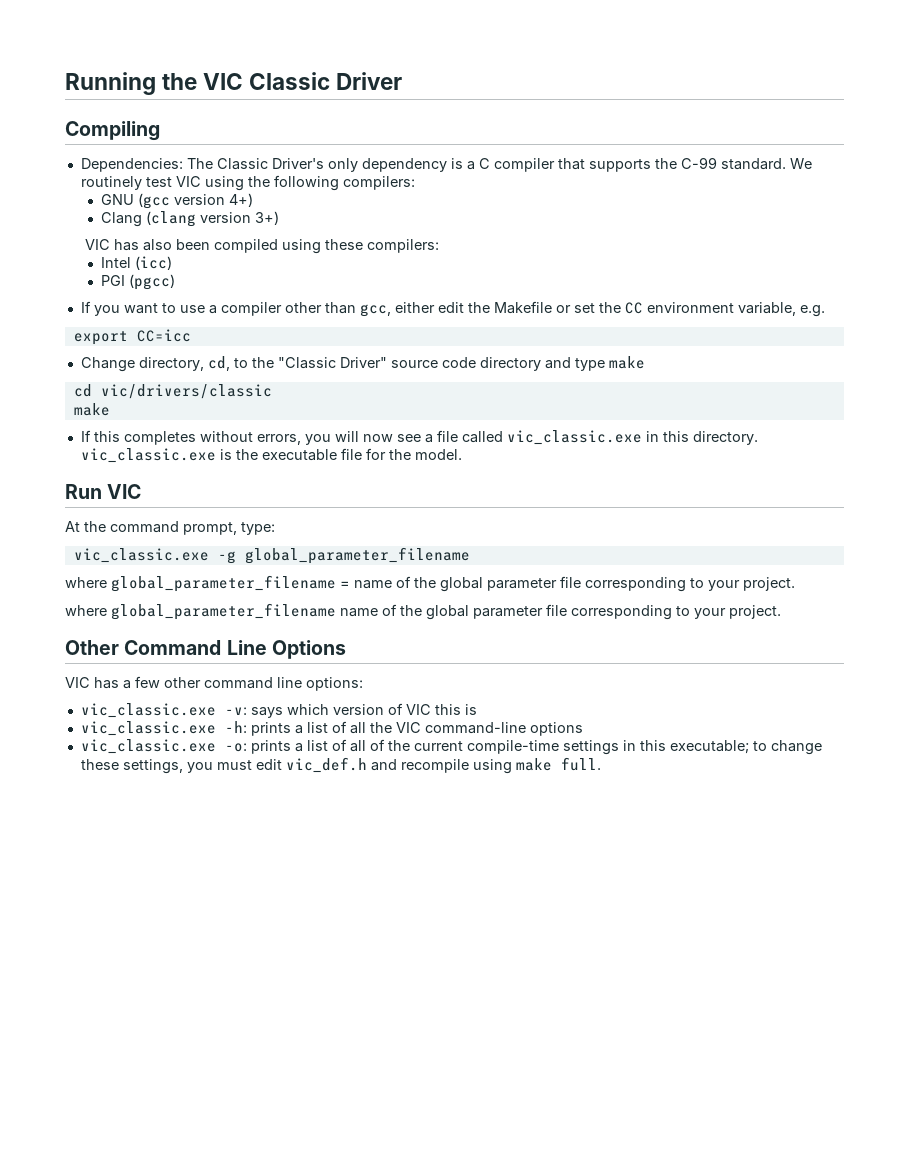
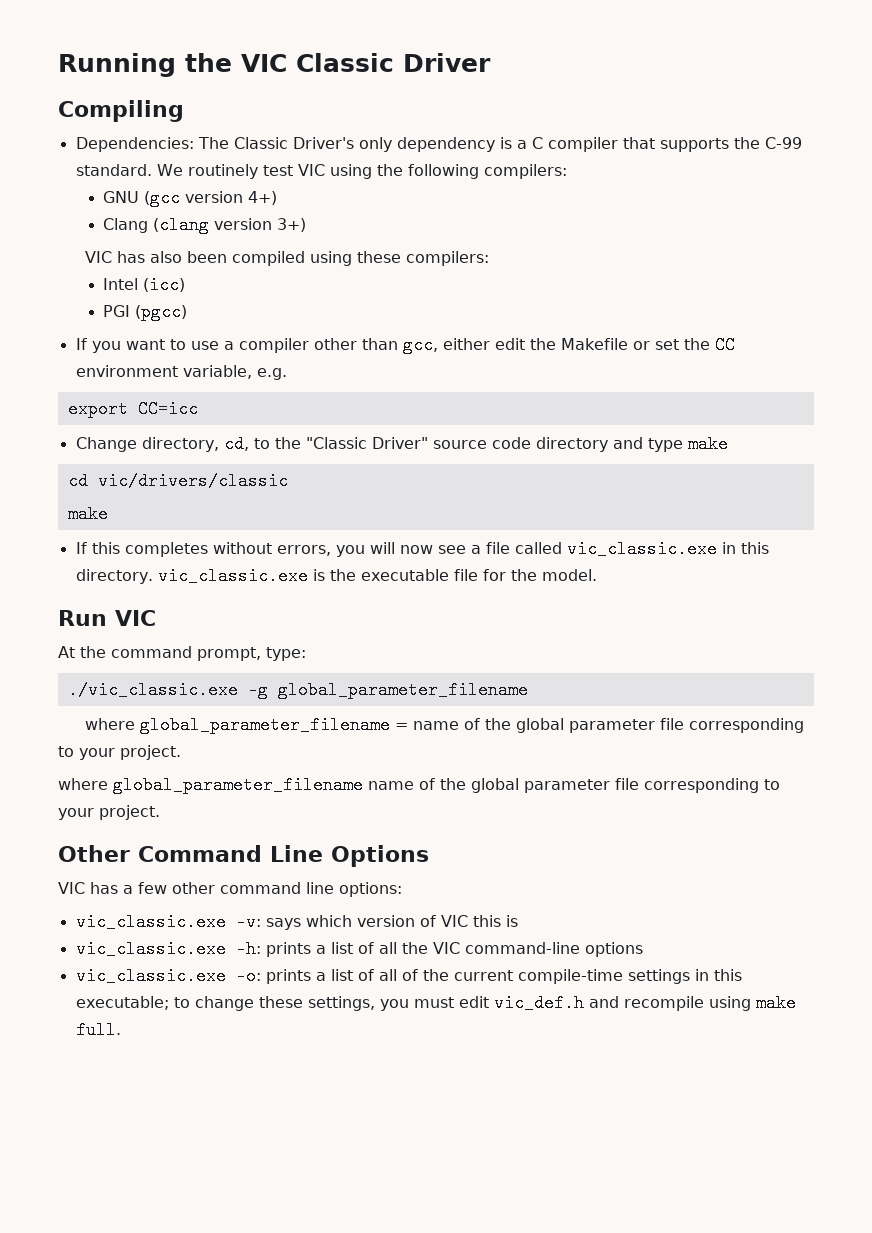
- vic_classic.exe -g global_parameter_filename
+ ./vic_classic.exe -g global_parameter_filename

